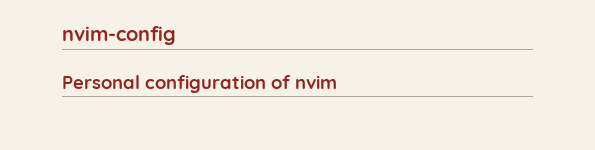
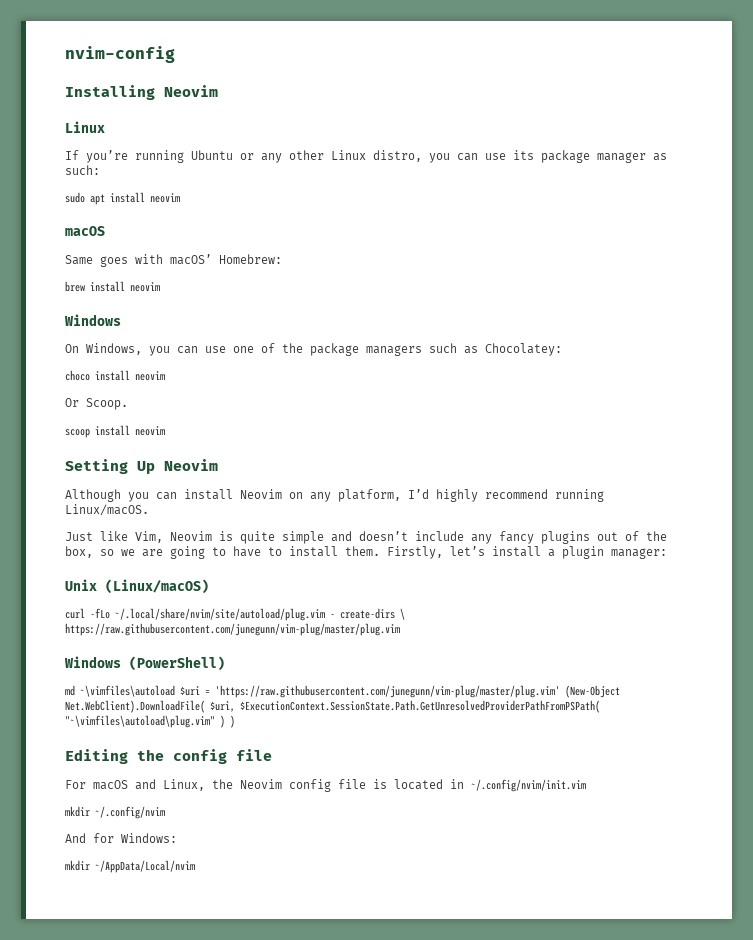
- Personal configuration of nvim
+ Installing Neovim
+ Linux
+ If you’re running Ubuntu or any other Linux distro, you can use its package manager as such:
+ sudo apt install neovim
+ macOS
+ Same goes with macOS’ Homebrew:
+ brew install neovim
+ Windows
+ On Windows, you can use one of the package managers such as Chocolatey:
+ choco install neovim
+ Or Scoop.
+ scoop install neovim
+ Setting Up Neovim
+ Although you can install Neovim on any platform, I’d highly recommend running Linux/macOS.
+ Just like Vim, Neovim is quite simple and doesn’t include any fancy plugins out of the box, so we are going to have to install them. Firstly, let’s install a plugin manager:
+ Unix (Linux/macOS)
+ curl -fLo ~/.local/share/nvim/site/autoload/plug.vim - create-dirs \ https://raw.githubusercontent.com/junegunn/vim-plug/master/plug.vim
+ Windows (PowerShell)
+ md ~\vimfiles\autoload $uri = 'https://raw.githubusercontent.com/junegunn/vim-plug/master/plug.vim' (New-Object Net.WebClient).DownloadFile( $uri, $ExecutionContext.SessionState.Path.GetUnresolvedProviderPathFromPSPath( "~\vimfiles\autoload\plug.vim" ) )
+ Editing the config file
+ For macOS and Linux, the Neovim config file is located in ~/.config/nvim/init.vim
+ mkdir ~/.config/nvim
+ And for Windows:
+ mkdir ~/AppData/Local/nvim

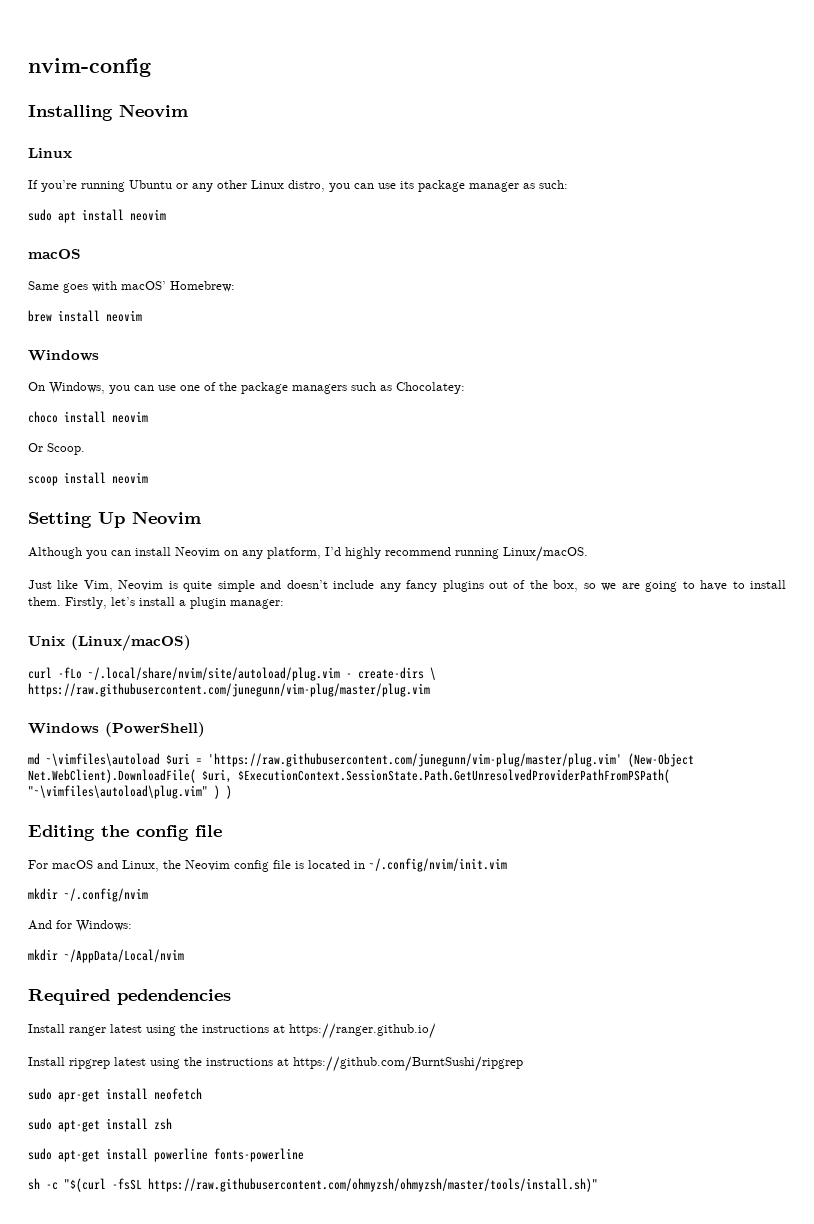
+ Required pedendencies
+ Install ranger latest using the instructions at https://ranger.github.io/
+ Install ripgrep latest using the instructions at https://github.com/BurntSushi/ripgrep
+ sudo apr-get install neofetch
+ sudo apt-get install zsh
+ sudo apt-get install powerline fonts-powerline
+ sh -c "$(curl -fsSL https://raw.githubusercontent.com/ohmyzsh/ohmyzsh/master/tools/install.sh)"

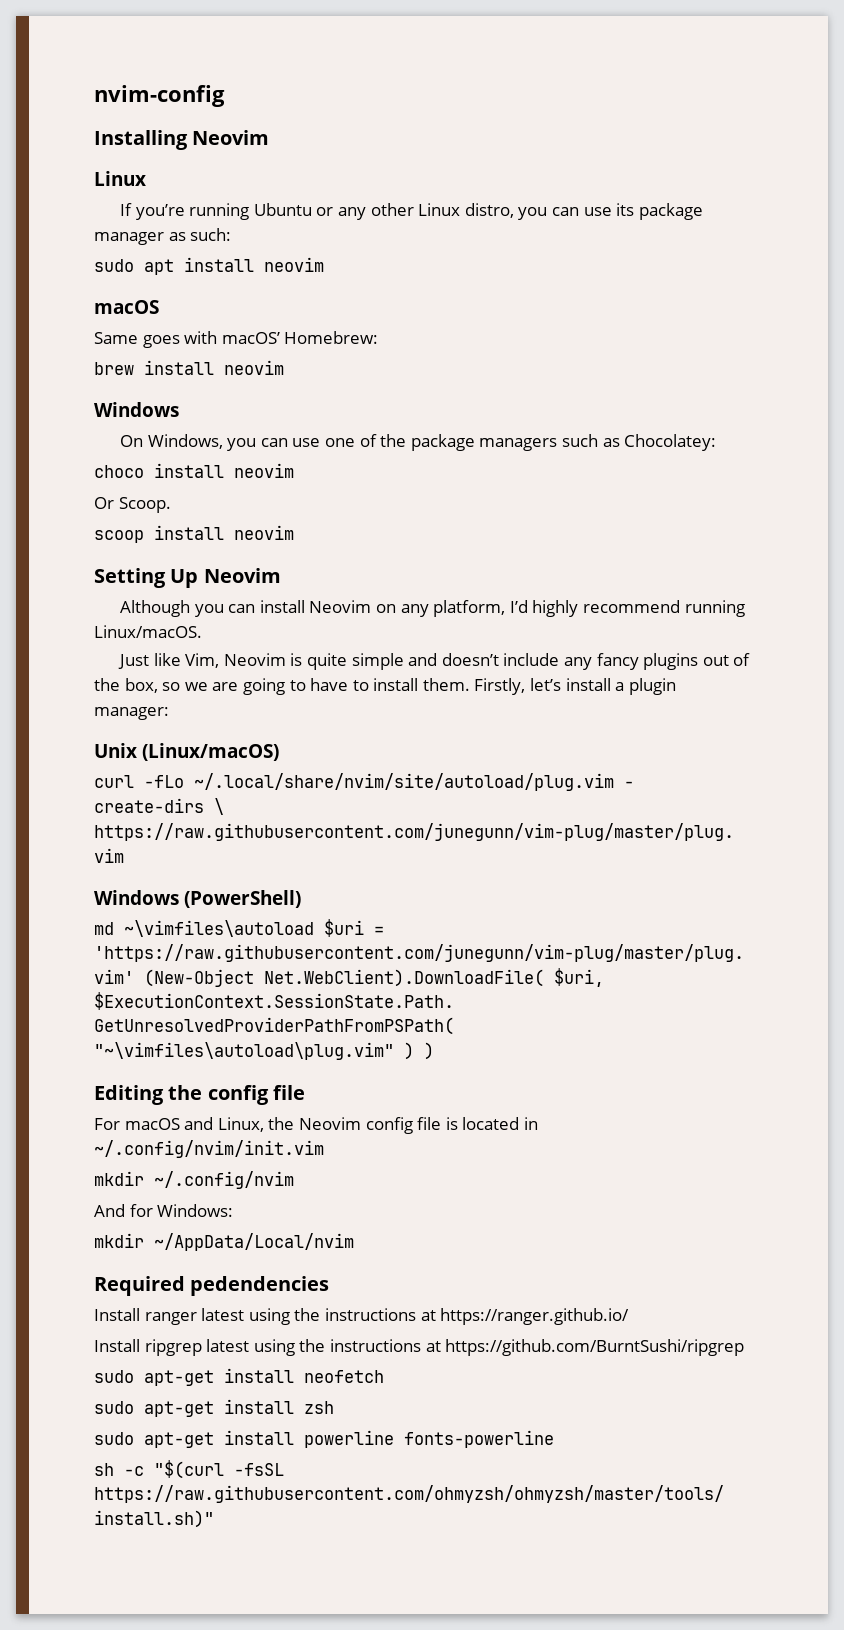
- sudo apr-get install neofetch
+ sudo apt-get install neofetch

